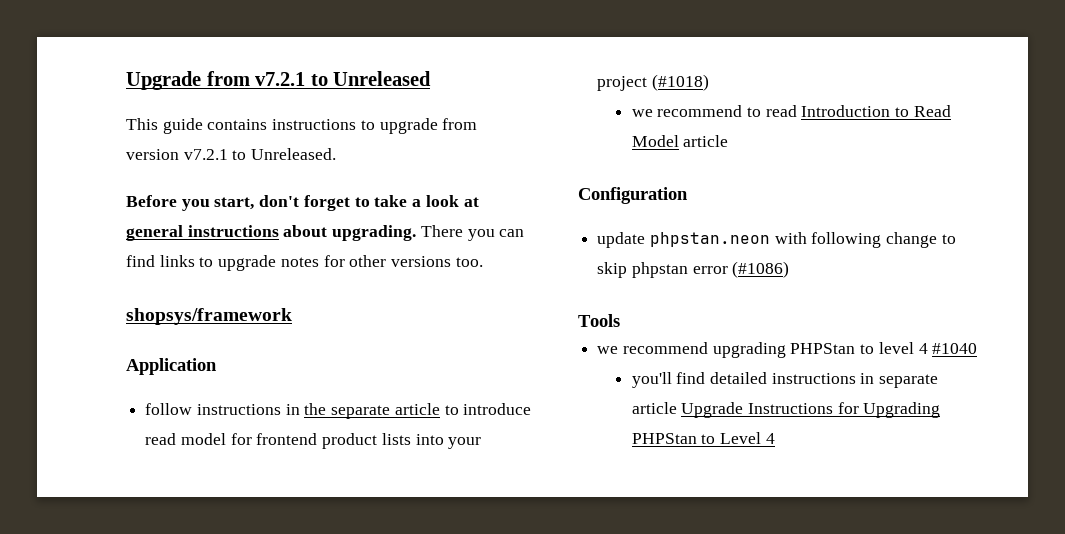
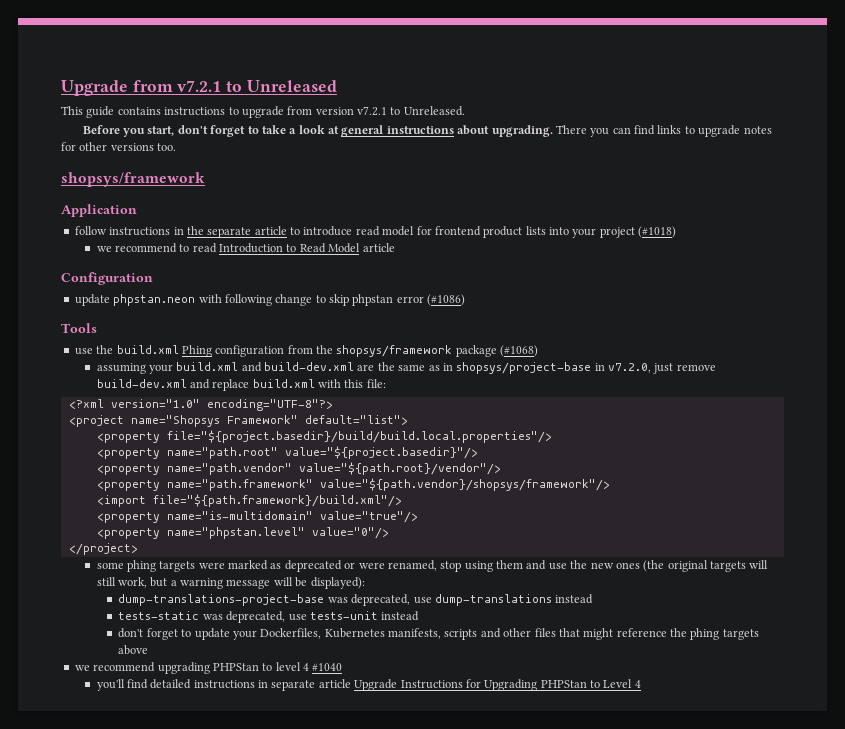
+ use the build.xml Phing configuration from the shopsys/framework package (#1068)
+ assuming your build.xml and build-dev.xml are the same as in shopsys/project-base in v7.2.0, just remove build-dev.xml and replace build.xml with this file:
+ <?xml version="1.0" encoding="UTF-8"?>
+ <project name="Shopsys Framework" default="list">
+ <property file="${project.basedir}/build/build.local.properties"/>
+ <property name="path.root" value="${project.basedir}"/>
+ <property name="path.vendor" value="${path.root}/vendor"/>
+ <property name="path.framework" value="${path.vendor}/shopsys/framework"/>
+ <import file="${path.framework}/build.xml"/>
+ <property name="is-multidomain" value="true"/>
+ <property name="phpstan.level" value="0"/>
+ </project>
+ some phing targets were marked as deprecated or were renamed, stop using them and use the new ones (the original targets will still work, but a warning message will be displayed):
+ dump-translations-project-base was deprecated, use dump-translations instead
+ tests-static was deprecated, use tests-unit instead
+ don't forget to update your Dockerfiles, Kubernetes manifests, scripts and other files that might reference the phing targets above

